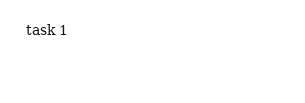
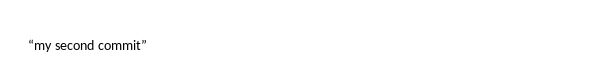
- task 1
+ “my second commit”

